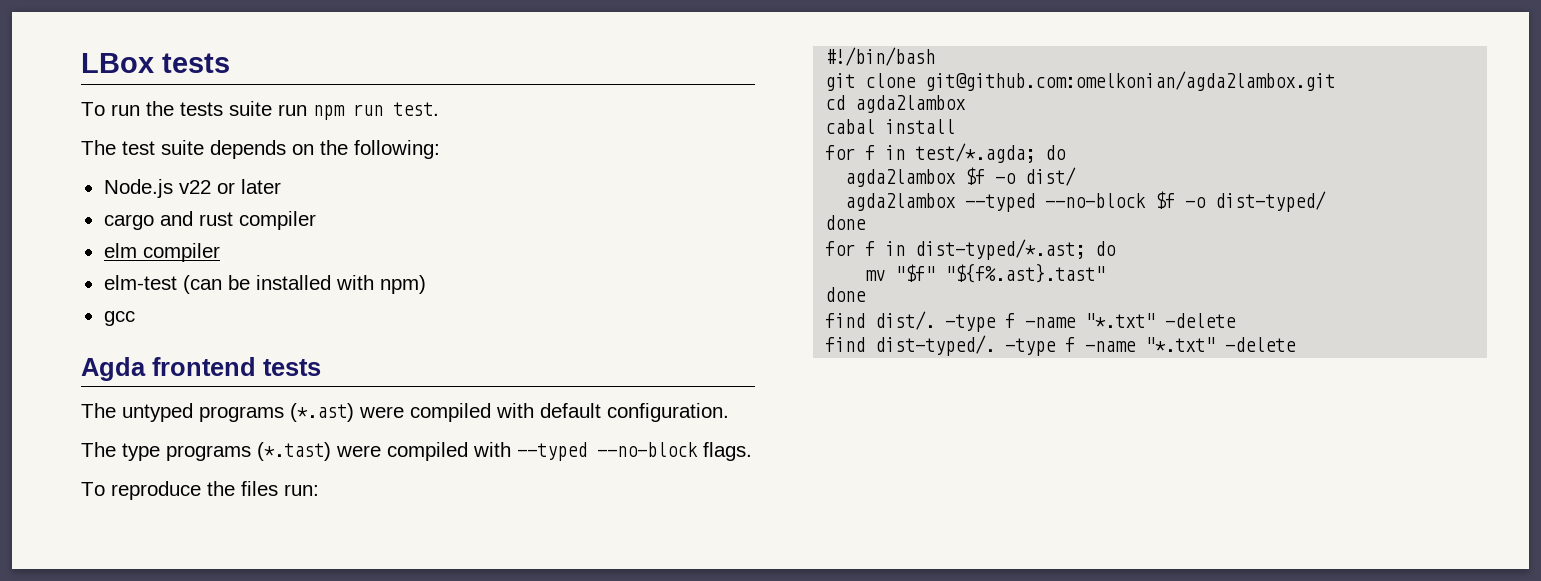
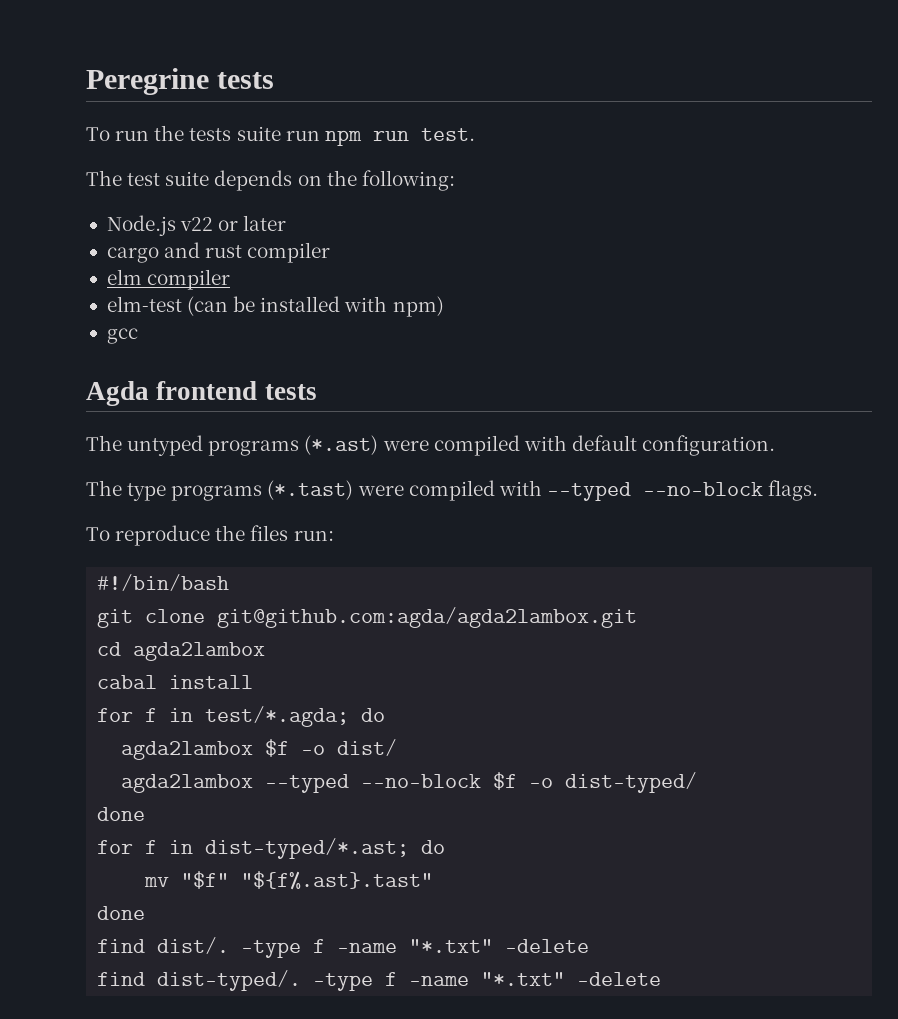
- LBox tests
+ Peregrine tests
- git clone git@github.com:omelkonian/agda2lambox.git
+ git clone git@github.com:agda/agda2lambox.git

